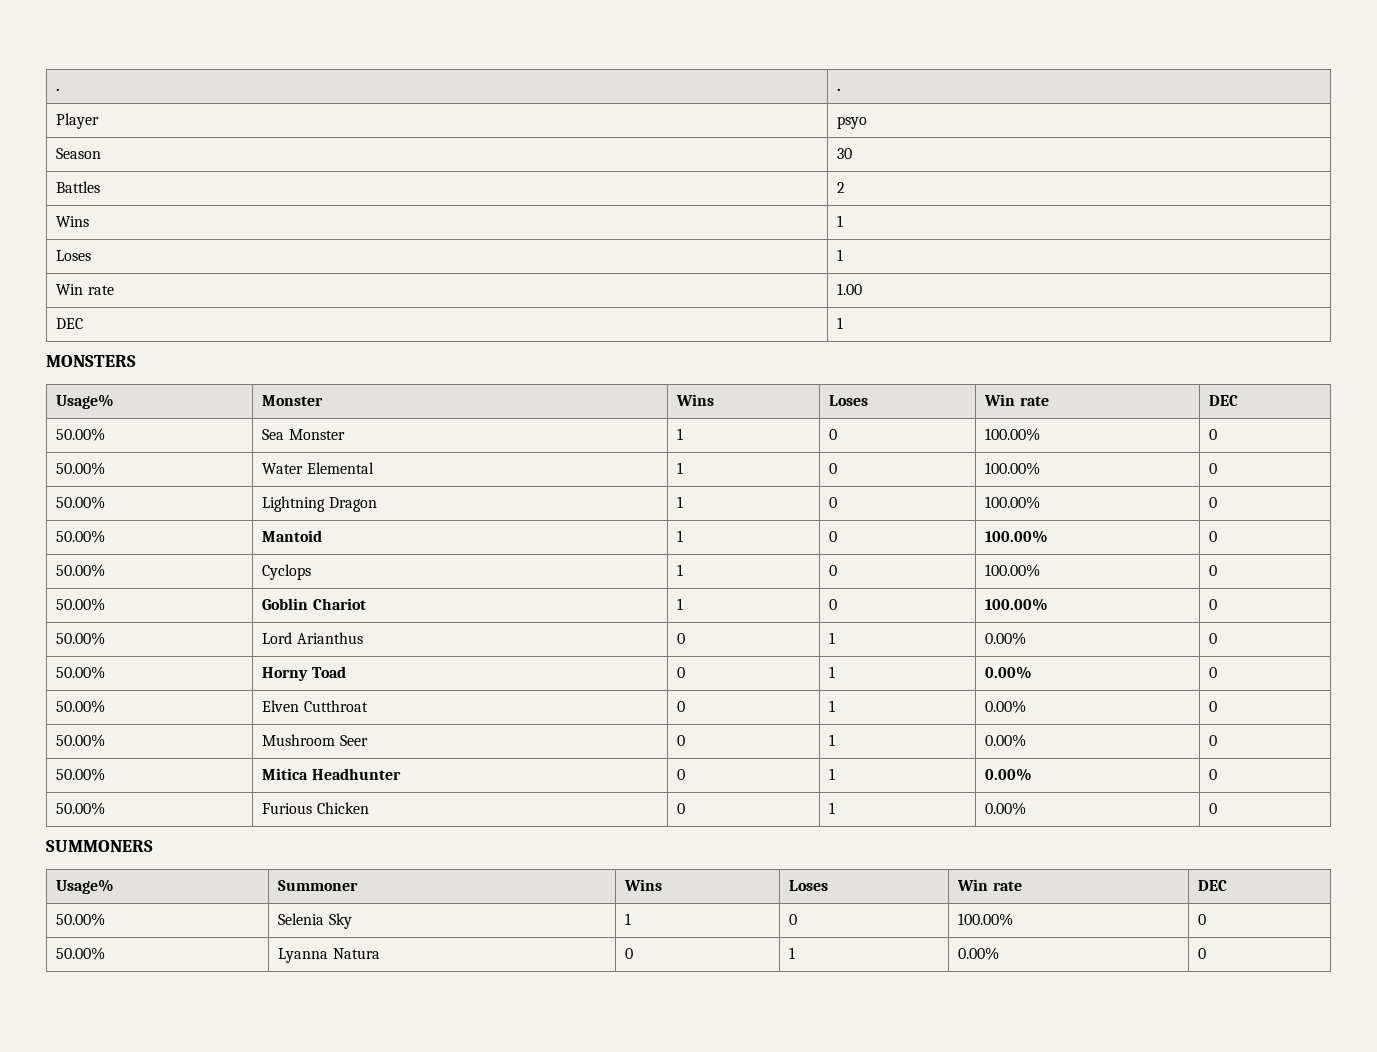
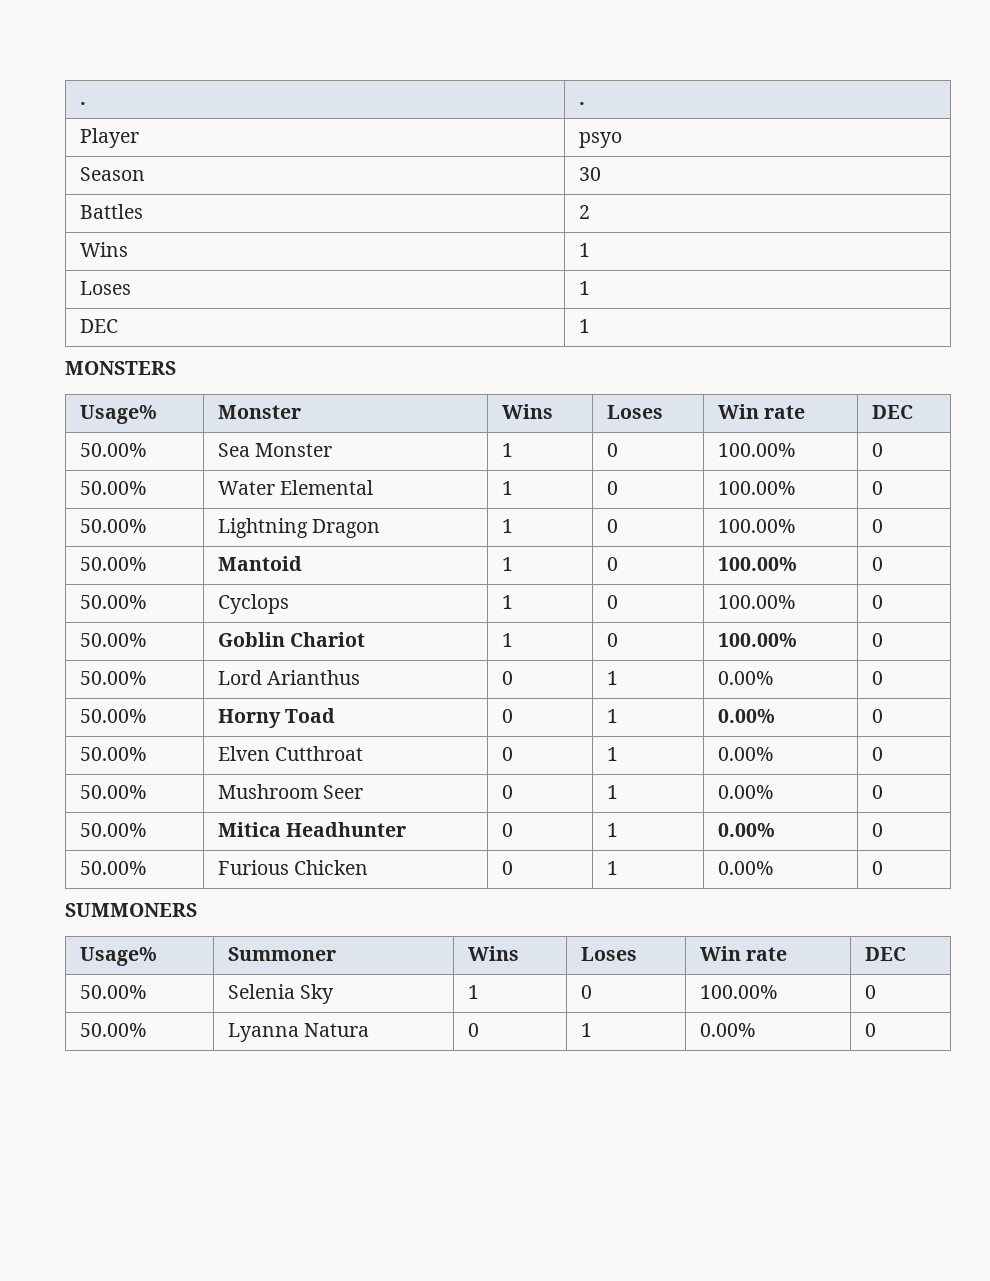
- Win rate | 1.00

